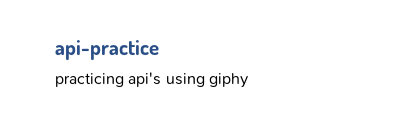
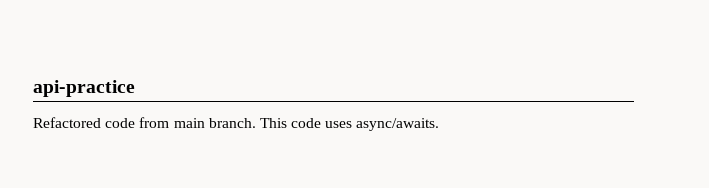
- practicing api's using giphy
+ Refactored code from main branch. This code uses async/awaits.

